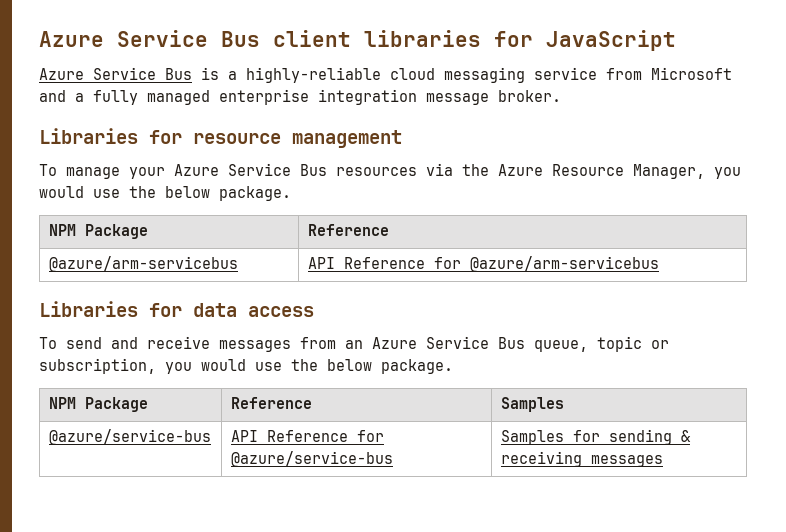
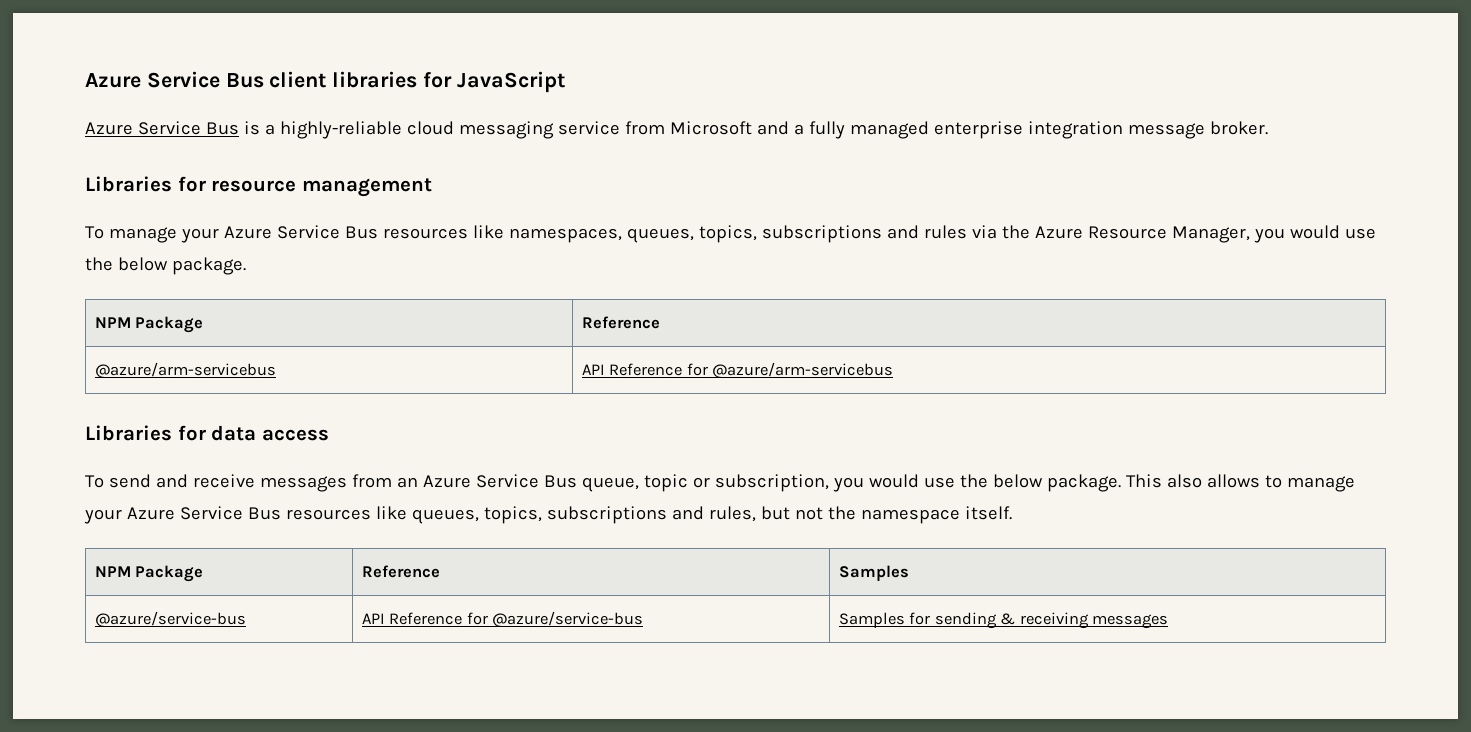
- To manage your Azure Service Bus resources via the Azure Resource Manager, you would use the below package.
+ To manage your Azure Service Bus resources like namespaces, queues, topics, subscriptions and rules via the Azure Resource Manager, you would use the below package.
+ This also allows to manage your Azure Service Bus resources like queues, topics, subscriptions and rules, but not the namespace itself.

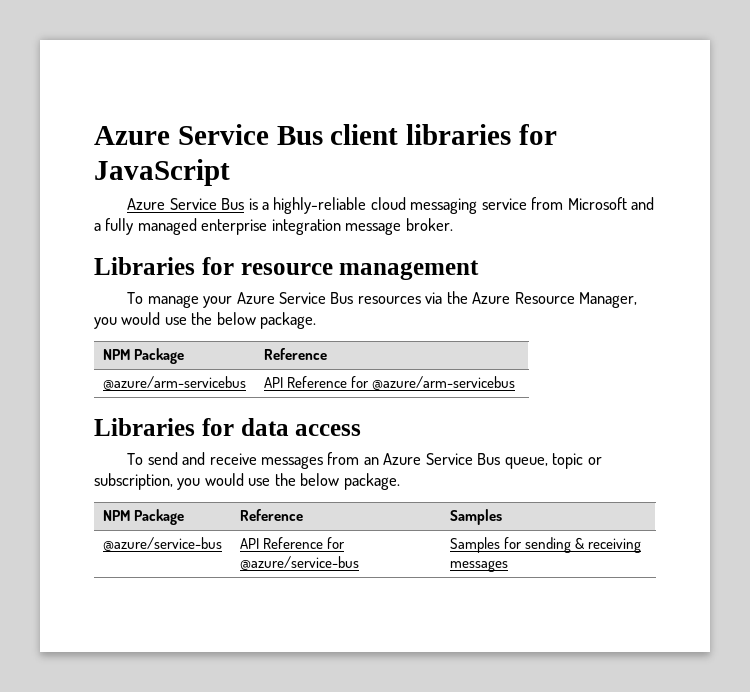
- To manage your Azure Service Bus resources like namespaces, queues, topics, subscriptions and rules via the Azure Resource Manager, you would use the below package.
+ To manage your Azure Service Bus resources via the Azure Resource Manager, you would use the below package.
- This also allows to manage your Azure Service Bus resources like queues, topics, subscriptions and rules, but not the namespace itself.

